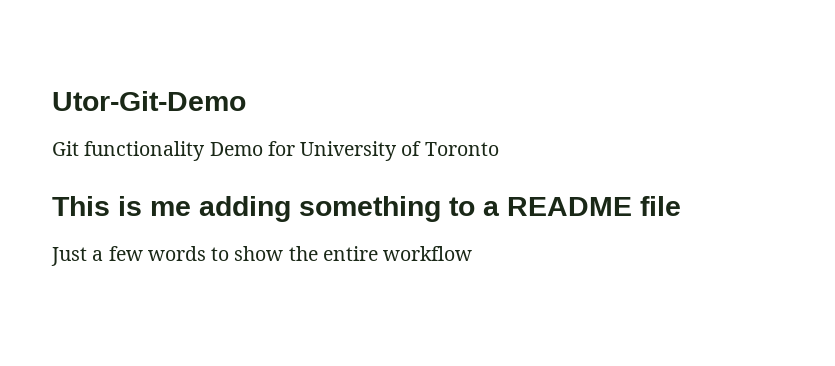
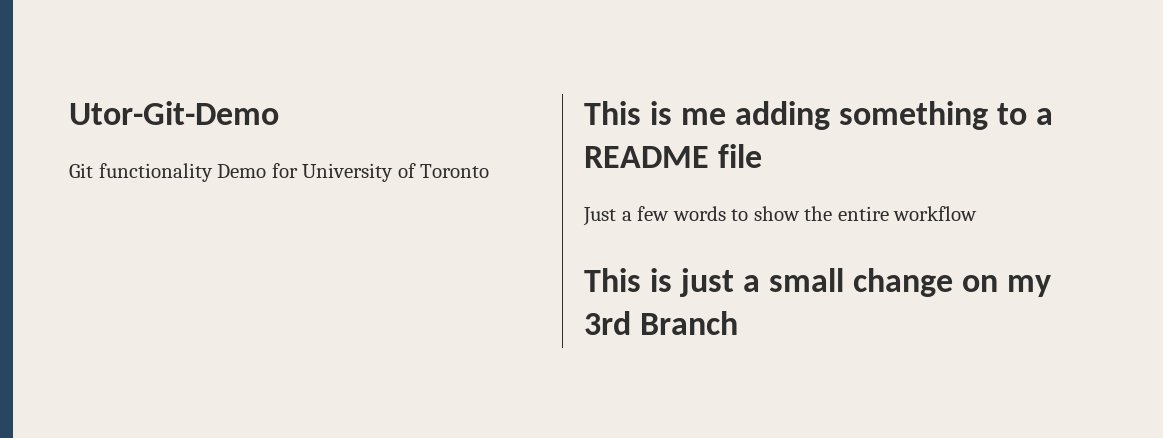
+ This is just a small change on my 3rd Branch

